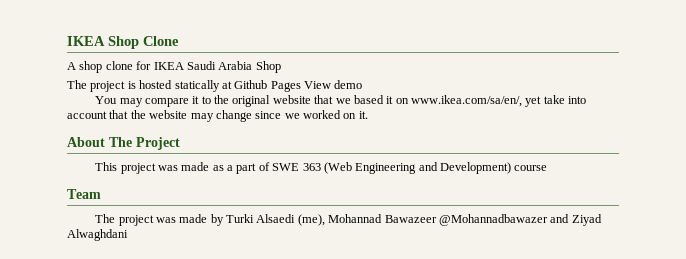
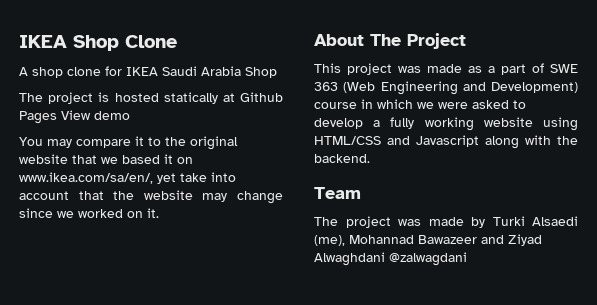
- This project was made as a part of SWE 363 (Web Engineering and Development) course
+ This project was made as a part of SWE 363 (Web Engineering and Development) course in which we were asked to develop a fully working website using HTML/CSS and Javascript along with the backend.
- The project was made by Turki Alsaedi (me), Mohannad Bawazeer @Mohannadbawazer and Ziyad Alwaghdani
+ The project was made by Turki Alsaedi (me), Mohannad Bawazeer and Ziyad Alwaghdani @zalwagdani

